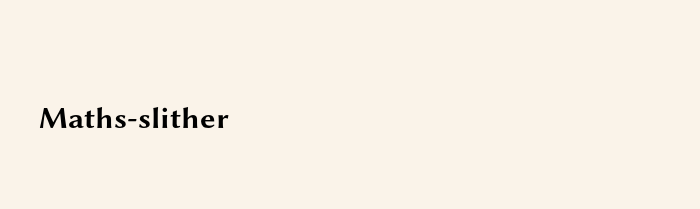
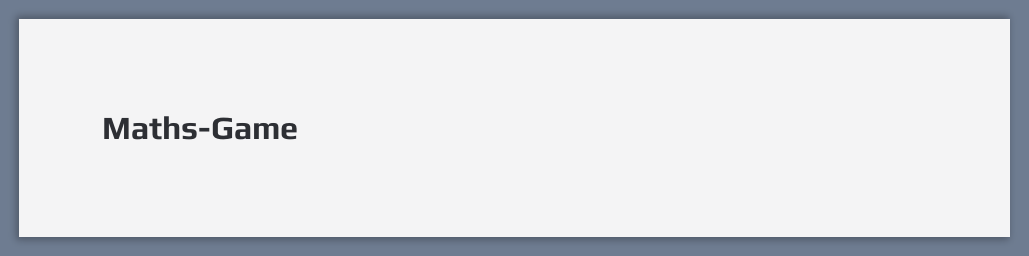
- Maths-slither
+ Maths-Game

